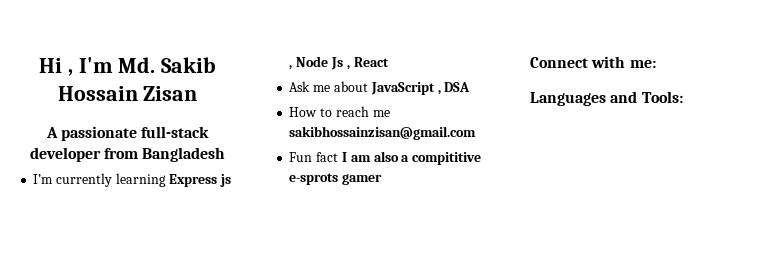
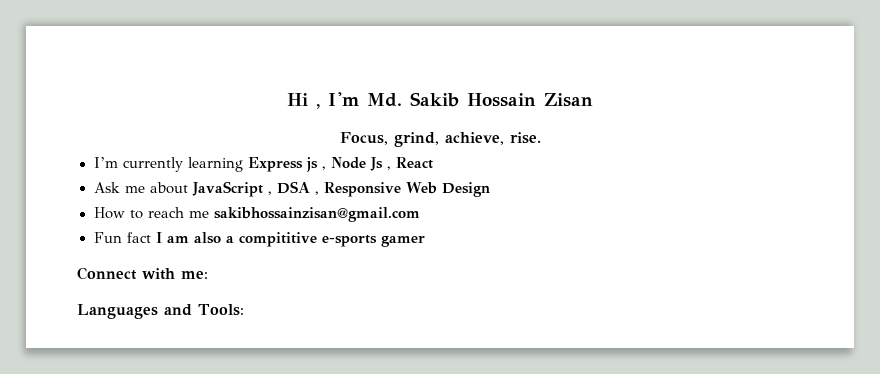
- A passionate full-stack developer from Bangladesh
+ Focus, grind, achieve, rise.
- Ask me about JavaScript , DSA
+ Ask me about JavaScript , DSA , Responsive Web Design
- Fun fact I am also a compititive e-sprots gamer
+ Fun fact I am also a compititive e-sports gamer

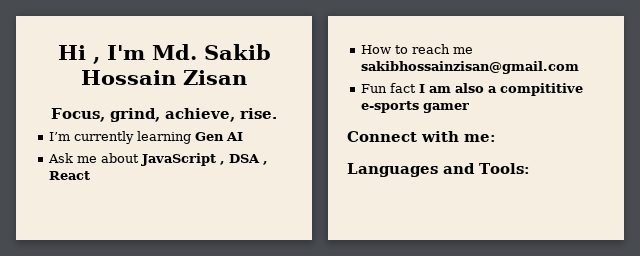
- I’m currently learning Express js , Node Js , React
+ I’m currently learning Gen AI
- Ask me about JavaScript , DSA , Responsive Web Design
+ Ask me about JavaScript , DSA , React

